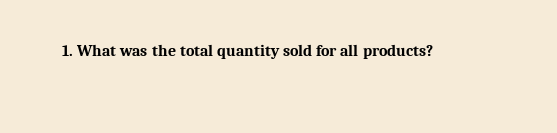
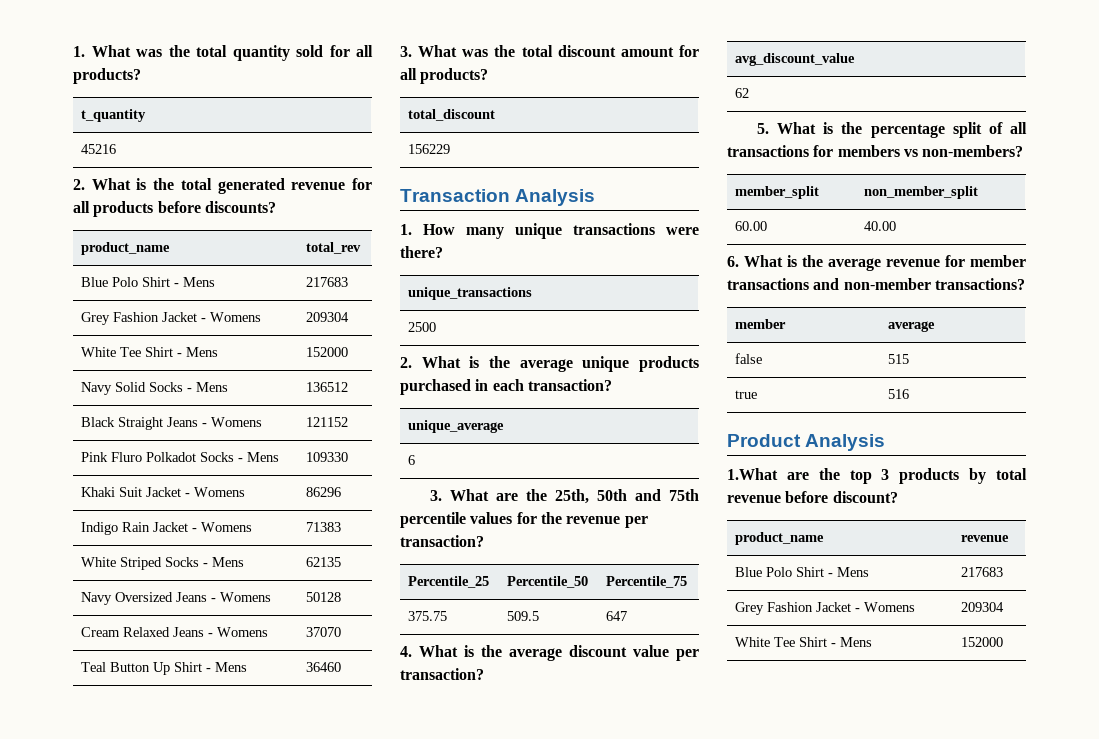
+ t_quantity
+ 45216
+ 2. What is the total generated revenue for all products before discounts?
+ product_name | total_rev
+ Blue Polo Shirt - Mens | 217683
+ Grey Fashion Jacket - Womens | 209304
+ White Tee Shirt - Mens | 152000
+ Navy Solid Socks - Mens | 136512
+ Black Straight Jeans - Womens | 121152
+ Pink Fluro Polkadot Socks - Mens | 109330
+ Khaki Suit Jacket - Womens | 86296
+ Indigo Rain Jacket - Womens | 71383
+ White Striped Socks - Mens | 62135
+ Navy Oversized Jeans - Womens | 50128
+ Cream Relaxed Jeans - Womens | 37070
+ Teal Button Up Shirt - Mens | 36460
+ 3. What was the total discount amount for all products?
+ total_discount
+ 156229
+ Transaction Analysis
+ 1. How many unique transactions were there?
+ unique_transactions
+ 2500
+ 2. What is the average unique products purchased in each transaction?
+ unique_average
+ 6
+ 3. What are the 25th, 50th and 75th percentile values for the revenue per transaction?
+ Percentile_25 | Percentile_50 | Percentile_75
+ 375.75 | 509.5 | 647
+ 4. What is the average discount value per transaction?
+ avg_discount_value
+ 62
+ 5. What is the percentage split of all transactions for members vs non-members?
+ member_split | non_member_split
+ 60.00 | 40.00
+ 6. What is the average revenue for member transactions and non-member transactions?
+ member | average
+ false | 515
+ true | 516
+ Product Analysis
+ 1.What are the top 3 products by total revenue before discount?
+ product_name | revenue
+ Blue Polo Shirt - Mens | 217683
+ Grey Fashion Jacket - Womens | 209304
+ White Tee Shirt - Mens | 152000

